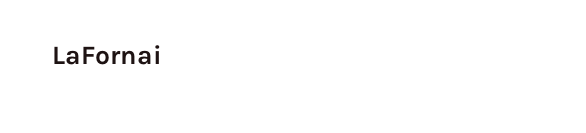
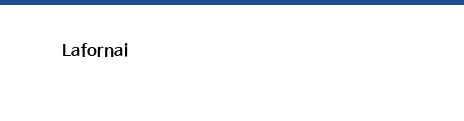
- LaFornai
+ Lafornai

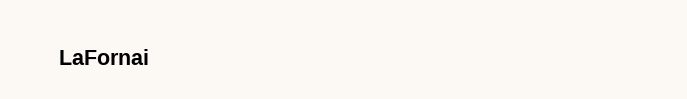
- Lafornai
+ LaFornai

